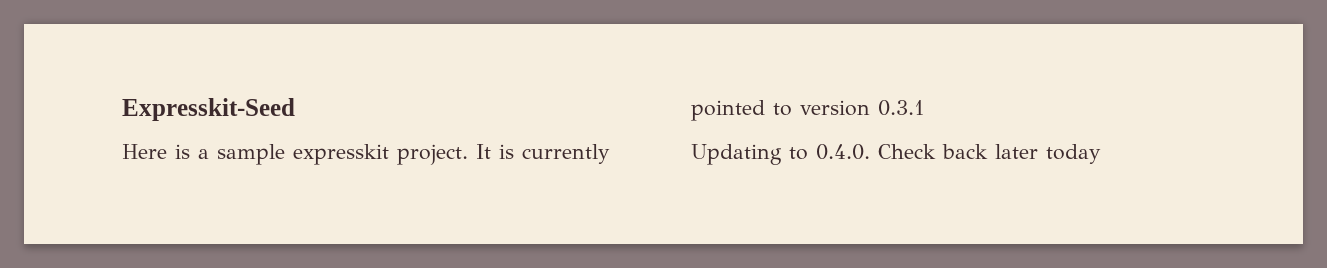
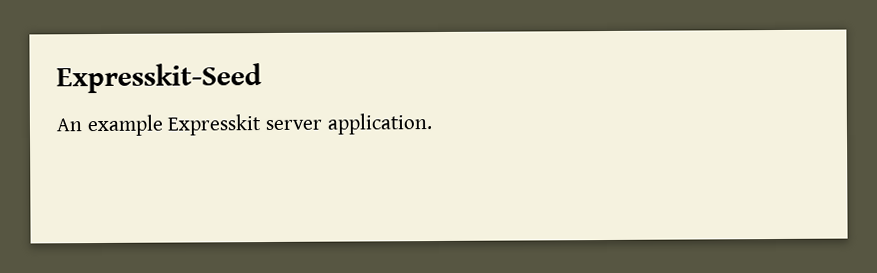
- Here is a sample expresskit project. It is currently pointed to version 0.3.1
- Updating to 0.4.0. Check back later today
+ An example Expresskit server application.

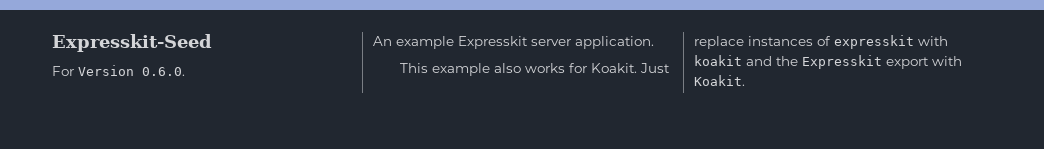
+ For Version 0.6.0.
+ This example also works for Koakit. Just replace instances of expresskit with koakit and the Expresskit export with Koakit.

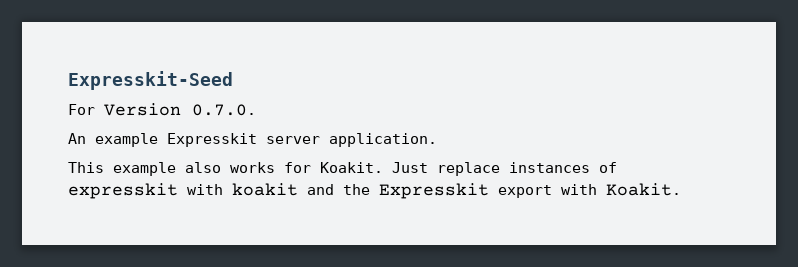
- For Version 0.6.0.
+ For Version 0.7.0.

